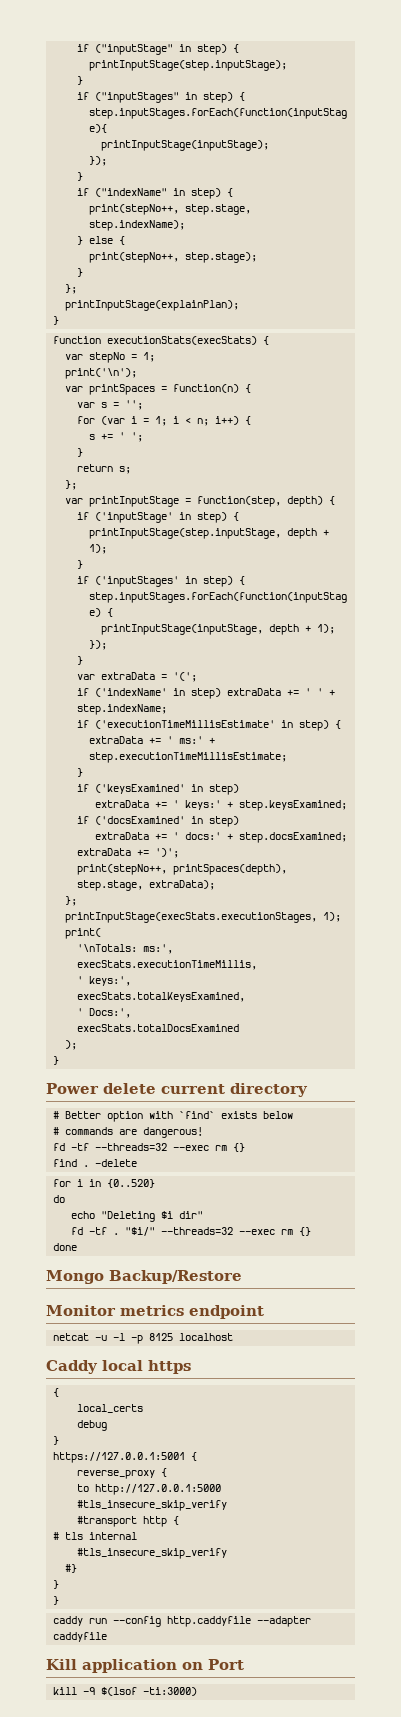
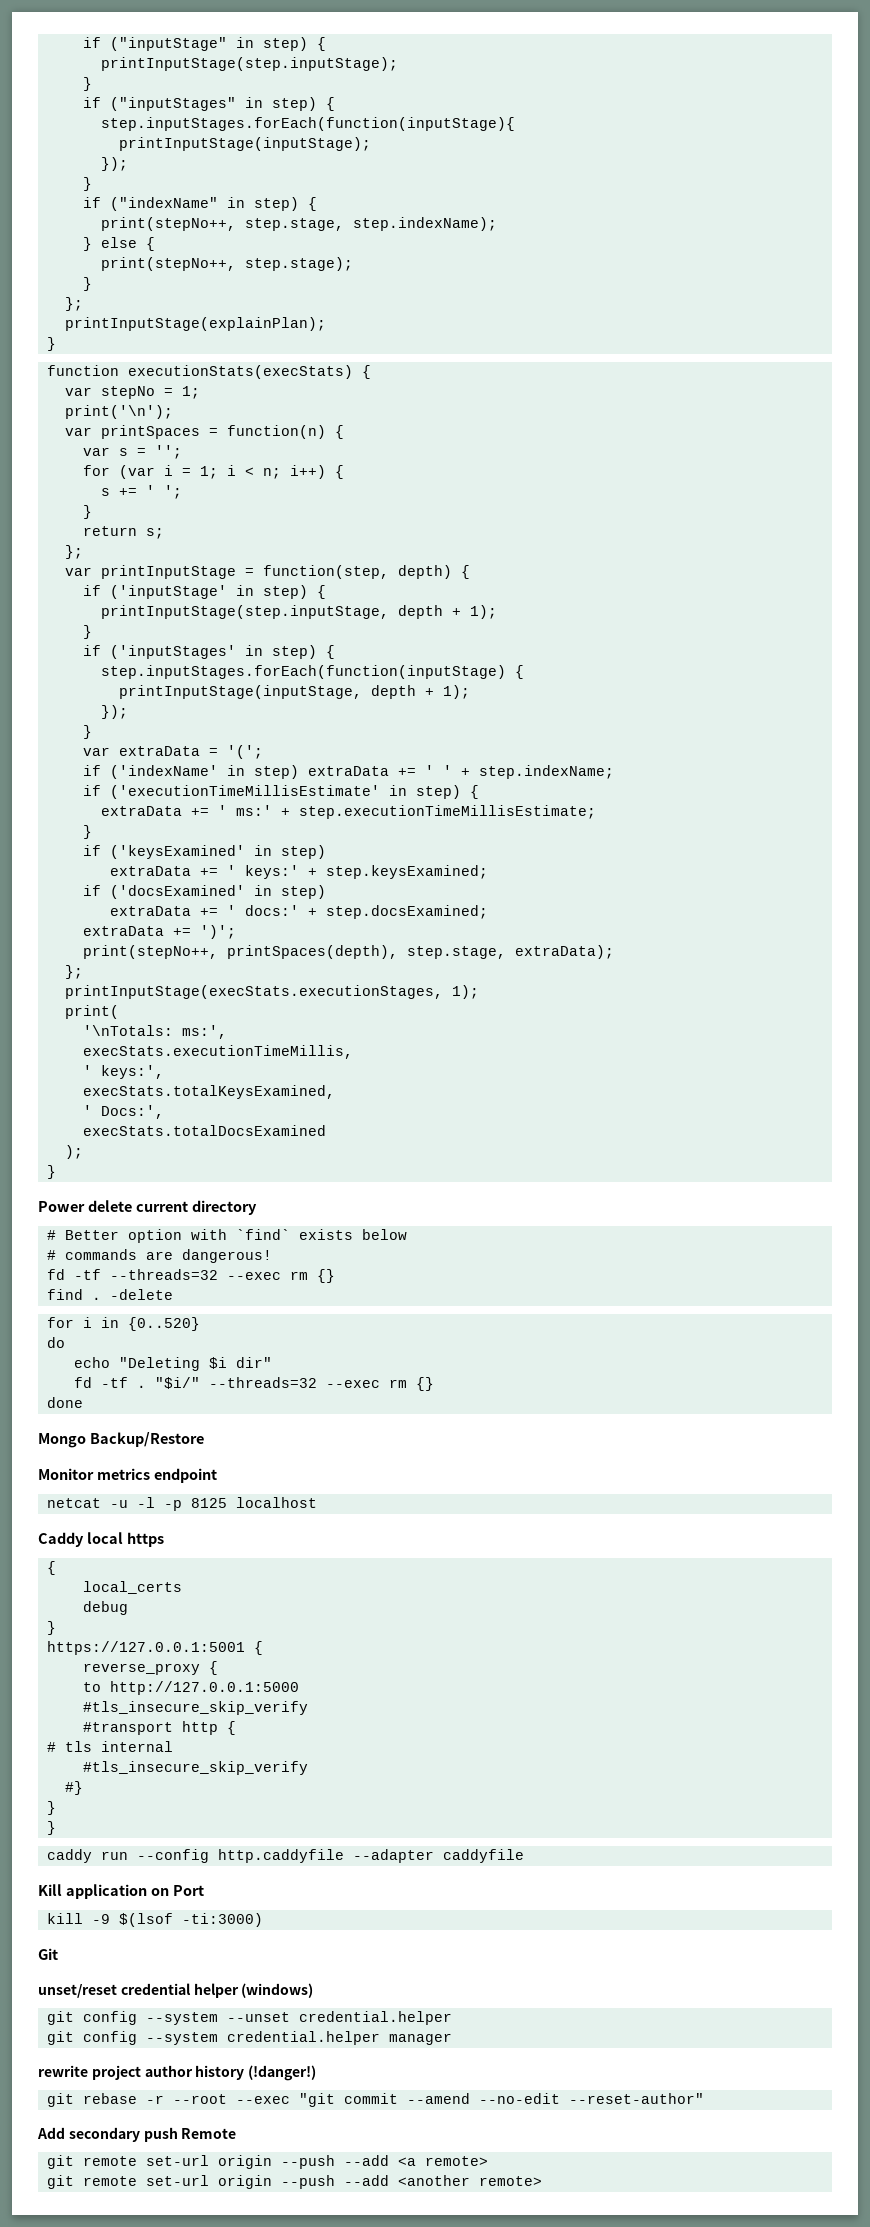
+ Git
+ unset/reset credential helper (windows)
+ git config --system --unset credential.helper
+ git config --system credential.helper manager
+ rewrite project author history (!danger!)
+ git rebase -r --root --exec "git commit --amend --no-edit --reset-author"
+ Add secondary push Remote
+ git remote set-url origin --push --add <a remote>
+ git remote set-url origin --push --add <another remote>

